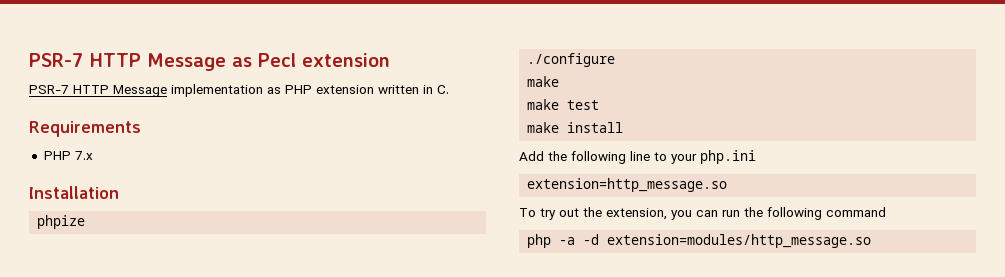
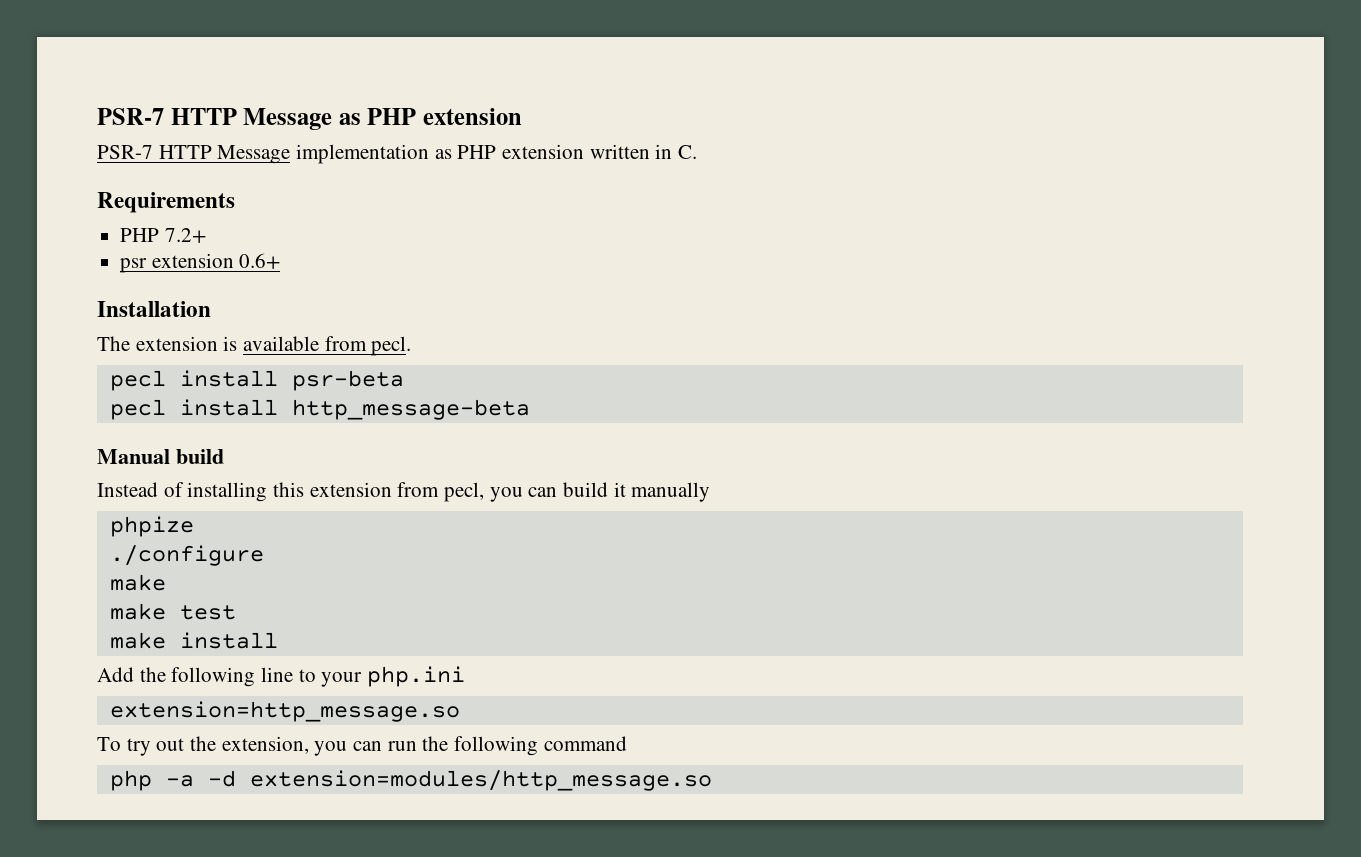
- PSR-7 HTTP Message as Pecl extension
+ PSR-7 HTTP Message as PHP extension
- PHP 7.x
+ PHP 7.2+
+ psr extension 0.6+
  Installation
+ The extension is available from pecl.
+ pecl install psr-beta
+ pecl install http_message-beta
+ Manual build
+ Instead of installing this extension from pecl, you can build it manually

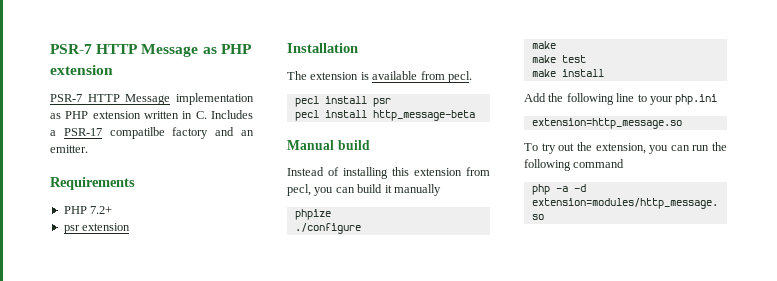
- PSR-7 HTTP Message implementation as PHP extension written in C.
+ PSR-7 HTTP Message implementation as PHP extension written in C. Includes a PSR-17 compatilbe factory and an emitter.
- psr extension 0.6+
+ psr extension
- pecl install psr-beta
+ pecl install psr

